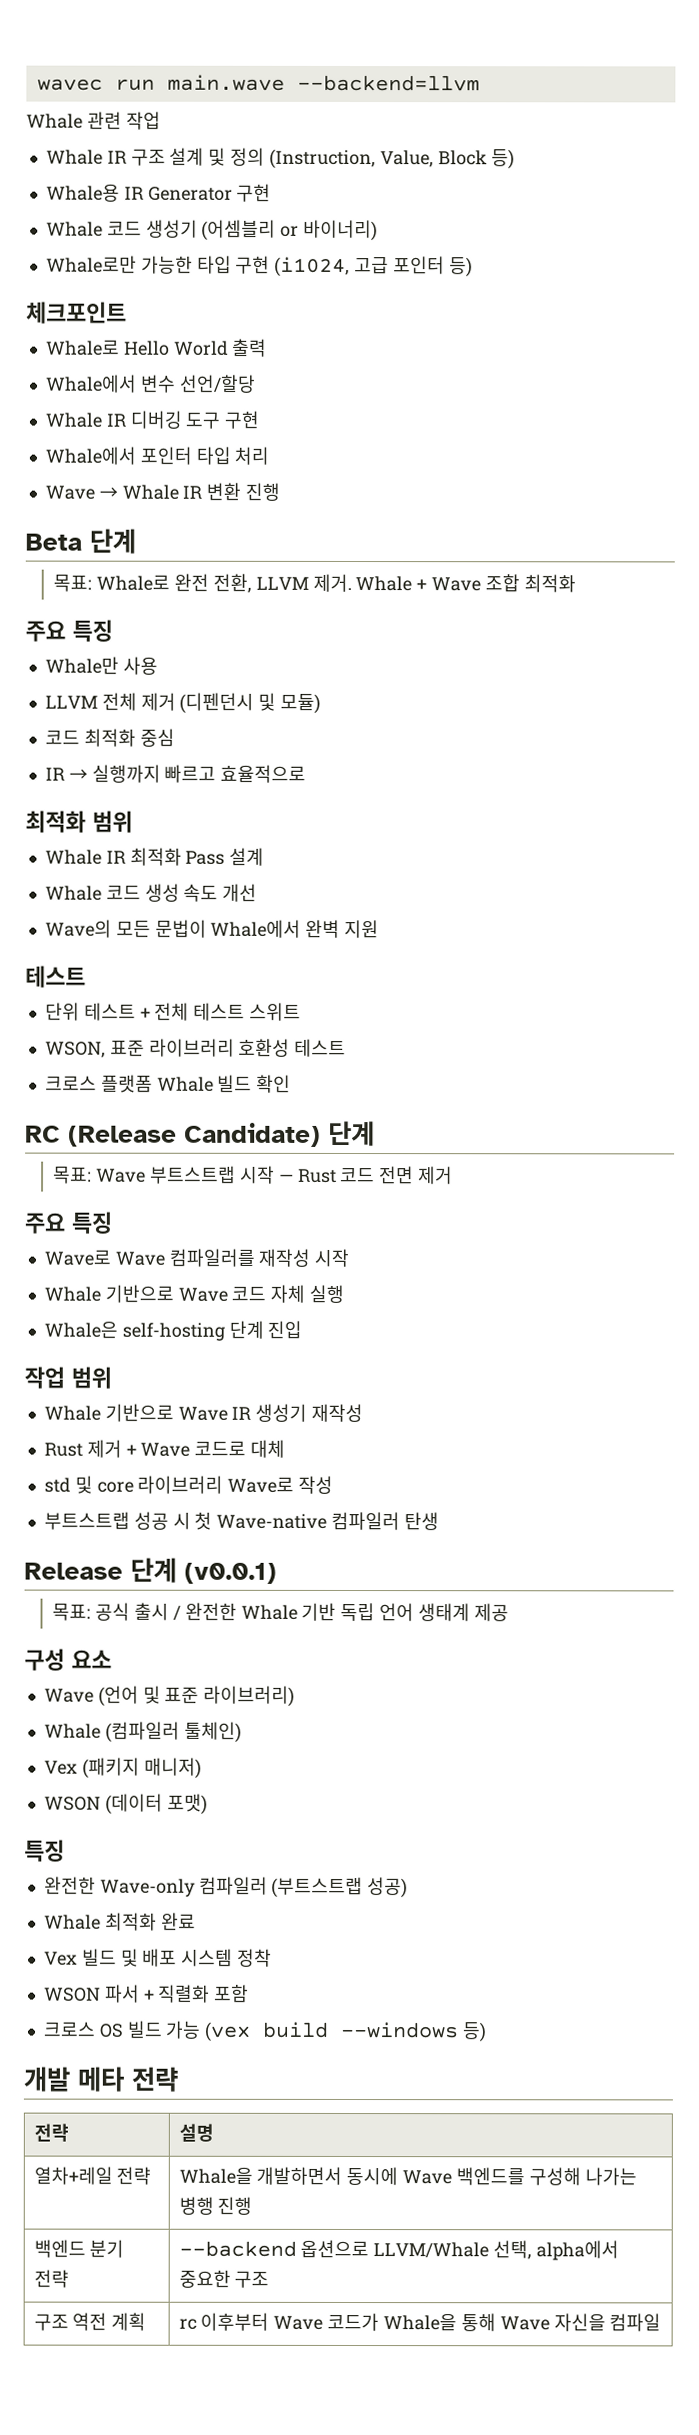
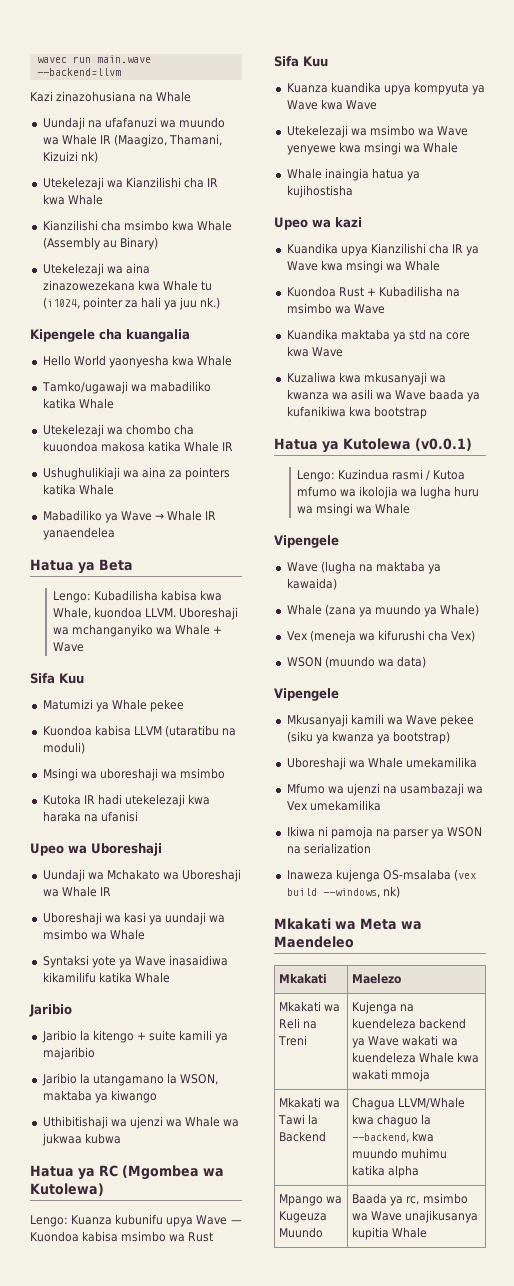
- Whale 관련 작업
- Whale IR 구조 설계 및 정의 (Instruction, Value, Block 등)
- Whale용 IR Generator 구현
- Whale 코드 생성기 (어셈블리 or 바이너리)
- Whale로만 가능한 타입 구현 (i1024, 고급 포인터 등)
- 체크포인트
- Whale로 Hello World 출력
- Whale에서 변수 선언/할당
- Whale IR 디버깅 도구 구현
- Whale에서 포인터 타입 처리
- Wave → Whale IR 변환 진행
- Beta 단계
- 목표: Whale로 완전 전환, LLVM 제거. Whale + Wave 조합 최적화
- 주요 특징
- Whale만 사용
- LLVM 전체 제거 (디펜던시 및 모듈)
- 코드 최적화 중심
- IR → 실행까지 빠르고 효율적으로
- 최적화 범위
- Whale IR 최적화 Pass 설계
- Whale 코드 생성 속도 개선
- Wave의 모든 문법이 Whale에서 완벽 지원
- 테스트
- 단위 테스트 + 전체 테스트 스위트
- WSON, 표준 라이브러리 호환성 테스트
- 크로스 플랫폼 Whale 빌드 확인
- RC (Release Candidate) 단계
- 목표: Wave 부트스트랩 시작 — Rust 코드 전면 제거
- 주요 특징
- Wave로 Wave 컴파일러를 재작성 시작
- Whale 기반으로 Wave 코드 자체 실행
- Whale은 self-hosting 단계 진입
- 작업 범위
- Whale 기반으로 Wave IR 생성기 재작성
- Rust 제거 + Wave 코드로 대체
- std 및 core 라이브러리 Wave로 작성
- 부트스트랩 성공 시 첫 Wave-native 컴파일러 탄생
- Release 단계 (v0.0.1)
- 목표: 공식 출시 / 완전한 Whale 기반 독립 언어 생태계 제공
- 구성 요소
- Wave (언어 및 표준 라이브러리)
- Whale (컴파일러 툴체인)
- Vex (패키지 매니저)
- WSON (데이터 포맷)
- 특징
- 완전한 Wave-only 컴파일러 (부트스트랩 성공)
- Whale 최적화 완료
- Vex 빌드 및 배포 시스템 정착
- WSON 파서 + 직렬화 포함
- 크로스 OS 빌드 가능 (vex build --windows 등)
- 개발 메타 전략
- 전략 | 설명
- 열차+레일 전략 | Whale을 개발하면서 동시에 Wave 백엔드를 구성해 나가는 병행 진행
- 백엔드 분기 전략 | --backend 옵션으로 LLVM/Whale 선택, alpha에서 중요한 구조
- 구조 역전 계획 | rc 이후부터 Wave 코드가 Whale을 통해 Wave 자신을 컴파일
+ Kazi zinazohusiana na Whale
+ Uundaji na ufafanuzi wa muundo wa Whale IR (Maagizo, Thamani, Kizuizi nk)
+ Utekelezaji wa Kianzilishi cha IR kwa Whale
+ Kianzilishi cha msimbo kwa Whale (Assembly au Binary)
+ Utekelezaji wa aina zinazowezekana kwa Whale tu (i1024, pointer za hali ya juu nk.)
+ Kipengele cha kuangalia
+ Hello World yaonyesha kwa Whale
+ Tamko/ugawaji wa mabadiliko katika Whale
+ Utekelezaji wa chombo cha kuuondoa makosa katika Whale IR
+ Ushughulikiaji wa aina za pointers katika Whale
+ Mabadiliko ya Wave → Whale IR yanaendelea
+ Hatua ya Beta
+ Lengo: Kubadilisha kabisa kwa Whale, kuondoa LLVM. Uboreshaji wa mchanganyiko wa Whale + Wave
+ Sifa Kuu
+ Matumizi ya Whale pekee
+ Kuondoa kabisa LLVM (utaratibu na moduli)
+ Msingi wa uboreshaji wa msimbo
+ Kutoka IR hadi utekelezaji kwa haraka na ufanisi
+ Upeo wa Uboreshaji
+ Uundaji wa Mchakato wa Uboreshaji wa Whale IR
+ Uboreshaji wa kasi ya uundaji wa msimbo wa Whale
+ Syntaksi yote ya Wave inasaidiwa kikamilifu katika Whale
+ Jaribio
+ Jaribio la kitengo + suite kamili ya majaribio
+ Jaribio la utangamano la WSON, maktaba ya kiwango
+ Uthibitishaji wa ujenzi wa Whale wa jukwaa kubwa
+ Hatua ya RC (Mgombea wa Kutolewa)
+ Lengo: Kuanza kubunifu upya Wave — Kuondoa kabisa msimbo wa Rust
+ Sifa Kuu
+ Kuanza kuandika upya kompyuta ya Wave kwa Wave
+ Utekelezaji wa msimbo wa Wave yenyewe kwa msingi wa Whale
+ Whale inaingia hatua ya kujihostisha
+ Upeo wa kazi
+ Kuandika upya Kianzilishi cha IR ya Wave kwa msingi wa Whale
+ Kuondoa Rust + Kubadilisha na msimbo wa Wave
+ Kuandika maktaba ya std na core kwa Wave
+ Kuzaliwa kwa mkusanyaji wa kwanza wa asili wa Wave baada ya kufanikiwa kwa bootstrap
+ Hatua ya Kutolewa (v0.0.1)
+ Lengo: Kuzindua rasmi / Kutoa mfumo wa ikolojia wa lugha huru wa msingi wa Whale
+ Vipengele
+ Wave (lugha na maktaba ya kawaida)
+ Whale (zana ya muundo ya Whale)
+ Vex (meneja wa kifurushi cha Vex)
+ WSON (muundo wa data)
+ Vipengele
+ Mkusanyaji kamili wa Wave pekee (siku ya kwanza ya bootstrap)
+ Uboreshaji wa Whale umekamilika
+ Mfumo wa ujenzi na usambazaji wa Vex umekamilika
+ Ikiwa ni pamoja na parser ya WSON na serialization
+ Inaweza kujenga OS-msalaba (vex build --windows, nk)
+ Mkakati wa Meta wa Maendeleo
+ Mkakati | Maelezo
+ Mkakati wa Reli na Treni | Kujenga na kuendeleza backend ya Wave wakati wa kuendeleza Whale kwa wakati mmoja
+ Mkakati wa Tawi la Backend | Chagua LLVM/Whale kwa chaguo la --backend, kwa muundo muhimu katika alpha
+ Mpango wa Kugeuza Muundo | Baada ya rc, msimbo wa Wave unajikusanya kupitia Whale

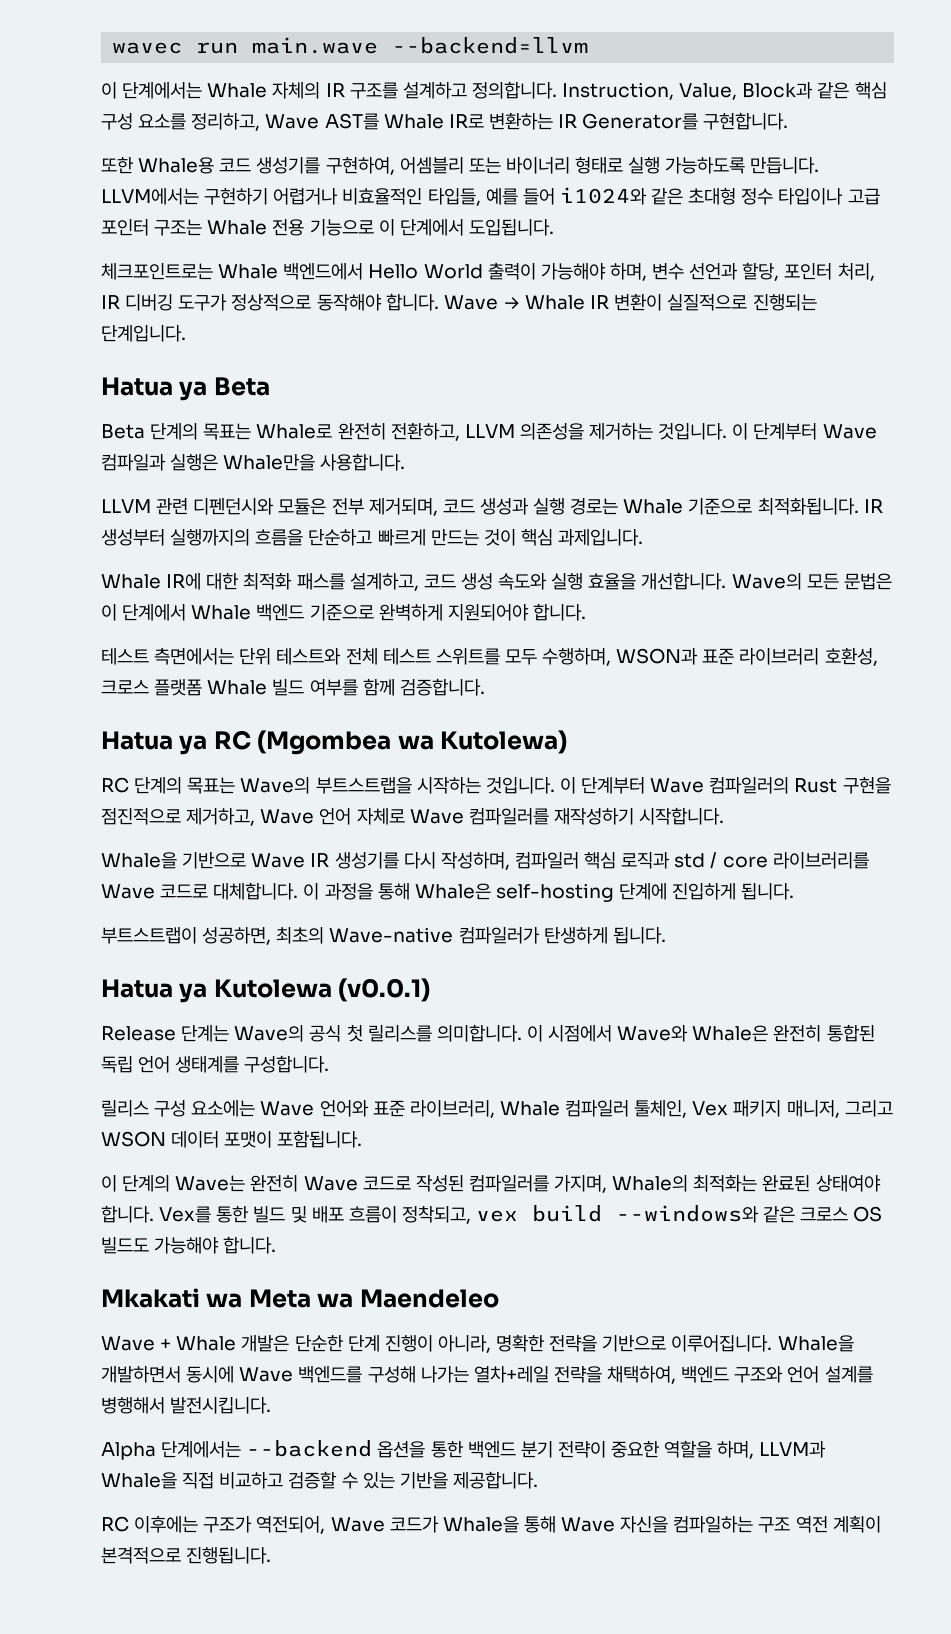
- Kazi zinazohusiana na Whale
- Uundaji na ufafanuzi wa muundo wa Whale IR (Maagizo, Thamani, Kizuizi nk)
- Utekelezaji wa Kianzilishi cha IR kwa Whale
- Kianzilishi cha msimbo kwa Whale (Assembly au Binary)
- Utekelezaji wa aina zinazowezekana kwa Whale tu (i1024, pointer za hali ya juu nk.)
- Kipengele cha kuangalia
- Hello World yaonyesha kwa Whale
- Tamko/ugawaji wa mabadiliko katika Whale
- Utekelezaji wa chombo cha kuuondoa makosa katika Whale IR
- Ushughulikiaji wa aina za pointers katika Whale
- Mabadiliko ya Wave → Whale IR yanaendelea
+ 이 단계에서는 Whale 자체의 IR 구조를 설계하고 정의합니다. Instruction, Value, Block과 같은 핵심 구성 요소를 정리하고, Wave AST를 Whale IR로 변환하는 IR Generator를 구현합니다.
+ 또한 Whale용 코드 생성기를 구현하여, 어셈블리 또는 바이너리 형태로 실행 가능하도록 만듭니다. LLVM에서는 구현하기 어렵거나 비효율적인 타입들, 예를 들어 i1024와 같은 초대형 정수 타입이나 고급 포인터 구조는 Whale 전용 기능으로 이 단계에서 도입됩니다.
+ 체크포인트로는 Whale 백엔드에서 Hello World 출력이 가능해야 하며, 변수 선언과 할당, 포인터 처리, IR 디버깅 도구가 정상적으로 동작해야 합니다. Wave → Whale IR 변환이 실질적으로 진행되는 단계입니다.
  Hatua ya Beta
- Lengo: Kubadilisha kabisa kwa Whale, kuondoa LLVM. Uboreshaji wa mchanganyiko wa Whale + Wave
- Sifa Kuu
- Matumizi ya Whale pekee
- Kuondoa kabisa LLVM (utaratibu na moduli)
- Msingi wa uboreshaji wa msimbo
- Kutoka IR hadi utekelezaji kwa haraka na ufanisi
- Upeo wa Uboreshaji
- Uundaji wa Mchakato wa Uboreshaji wa Whale IR
- Uboreshaji wa kasi ya uundaji wa msimbo wa Whale
- Syntaksi yote ya Wave inasaidiwa kikamilifu katika Whale
- Jaribio
- Jaribio la kitengo + suite kamili ya majaribio
- Jaribio la utangamano la WSON, maktaba ya kiwango
- Uthibitishaji wa ujenzi wa Whale wa jukwaa kubwa
+ Beta 단계의 목표는 Whale로 완전히 전환하고, LLVM 의존성을 제거하는 것입니다. 이 단계부터 Wave 컴파일과 실행은 Whale만을 사용합니다.
+ LLVM 관련 디펜던시와 모듈은 전부 제거되며, 코드 생성과 실행 경로는 Whale 기준으로 최적화됩니다. IR 생성부터 실행까지의 흐름을 단순하고 빠르게 만드는 것이 핵심 과제입니다.
+ Whale IR에 대한 최적화 패스를 설계하고, 코드 생성 속도와 실행 효율을 개선합니다. Wave의 모든 문법은 이 단계에서 Whale 백엔드 기준으로 완벽하게 지원되어야 합니다.
+ 테스트 측면에서는 단위 테스트와 전체 테스트 스위트를 모두 수행하며, WSON과 표준 라이브러리 호환성, 크로스 플랫폼 Whale 빌드 여부를 함께 검증합니다.
- Lengo: Kuanza kubunifu upya Wave — Kuondoa kabisa msimbo wa Rust
- Sifa Kuu
- Kuanza kuandika upya kompyuta ya Wave kwa Wave
- Utekelezaji wa msimbo wa Wave yenyewe kwa msingi wa Whale
- Whale inaingia hatua ya kujihostisha
- Upeo wa kazi
- Kuandika upya Kianzilishi cha IR ya Wave kwa msingi wa Whale
- Kuondoa Rust + Kubadilisha na msimbo wa Wave
- Kuandika maktaba ya std na core kwa Wave
- Kuzaliwa kwa mkusanyaji wa kwanza wa asili wa Wave baada ya kufanikiwa kwa bootstrap
+ RC 단계의 목표는 Wave의 부트스트랩을 시작하는 것입니다. 이 단계부터 Wave 컴파일러의 Rust 구현을 점진적으로 제거하고, Wave 언어 자체로 Wave 컴파일러를 재작성하기 시작합니다.
+ Whale을 기반으로 Wave IR 생성기를 다시 작성하며, 컴파일러 핵심 로직과 std / core 라이브러리를 Wave 코드로 대체합니다. 이 과정을 통해 Whale은 self-hosting 단계에 진입하게 됩니다.
+ 부트스트랩이 성공하면, 최초의 Wave-native 컴파일러가 탄생하게 됩니다.
  Hatua ya Kutolewa (v0.0.1)
- Lengo: Kuzindua rasmi / Kutoa mfumo wa ikolojia wa lugha huru wa msingi wa Whale
- Vipengele
- Wave (lugha na maktaba ya kawaida)
- Whale (zana ya muundo ya Whale)
- Vex (meneja wa kifurushi cha Vex)
- WSON (muundo wa data)
- Vipengele
- Mkusanyaji kamili wa Wave pekee (siku ya kwanza ya bootstrap)
- Uboreshaji wa Whale umekamilika
- Mfumo wa ujenzi na usambazaji wa Vex umekamilika
- Ikiwa ni pamoja na parser ya WSON na serialization
- Inaweza kujenga OS-msalaba (vex build --windows, nk)
+ Release 단계는 Wave의 공식 첫 릴리스를 의미합니다. 이 시점에서 Wave와 Whale은 완전히 통합된 독립 언어 생태계를 구성합니다.
+ 릴리스 구성 요소에는 Wave 언어와 표준 라이브러리, Whale 컴파일러 툴체인, Vex 패키지 매니저, 그리고 WSON 데이터 포맷이 포함됩니다.
+ 이 단계의 Wave는 완전히 Wave 코드로 작성된 컴파일러를 가지며, Whale의 최적화는 완료된 상태여야 합니다. Vex를 통한 빌드 및 배포 흐름이 정착되고, vex build --windows와 같은 크로스 OS 빌드도 가능해야 합니다.
- Mkakati | Maelezo
- Mkakati wa Reli na Treni | Kujenga na kuendeleza backend ya Wave wakati wa kuendeleza Whale kwa wakati mmoja
- Mkakati wa Tawi la Backend | Chagua LLVM/Whale kwa chaguo la --backend, kwa muundo muhimu katika alpha
- Mpango wa Kugeuza Muundo | Baada ya rc, msimbo wa Wave unajikusanya kupitia Whale
+ Wave + Whale 개발은 단순한 단계 진행이 아니라, 명확한 전략을 기반으로 이루어집니다. Whale을 개발하면서 동시에 Wave 백엔드를 구성해 나가는 열차+레일 전략을 채택하여, 백엔드 구조와 언어 설계를 병행해서 발전시킵니다.
+ Alpha 단계에서는 --backend 옵션을 통한 백엔드 분기 전략이 중요한 역할을 하며, LLVM과 Whale을 직접 비교하고 검증할 수 있는 기반을 제공합니다.
+ RC 이후에는 구조가 역전되어, Wave 코드가 Whale을 통해 Wave 자신을 컴파일하는 구조 역전 계획이 본격적으로 진행됩니다.

